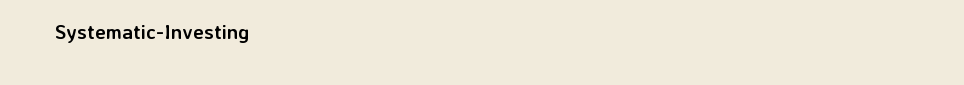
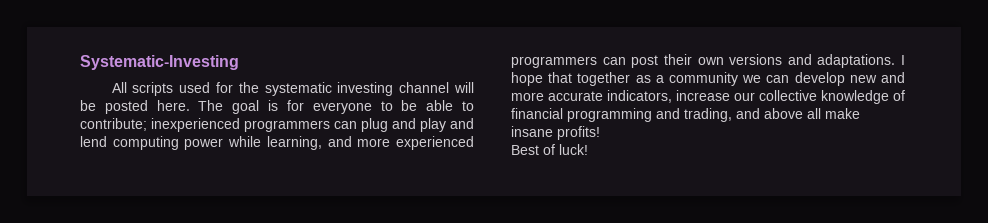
+ All scripts used for the systematic investing channel will be posted here. The goal is for everyone to be able to contribute; inexperienced programmers can plug and play and lend computing power while learning, and more experienced programmers can post their own versions and adaptations. I hope that together as a community we can develop new and more accurate indicators, increase our collective knowledge of financial programming and trading, and above all make insane profits!
+ Best of luck!

